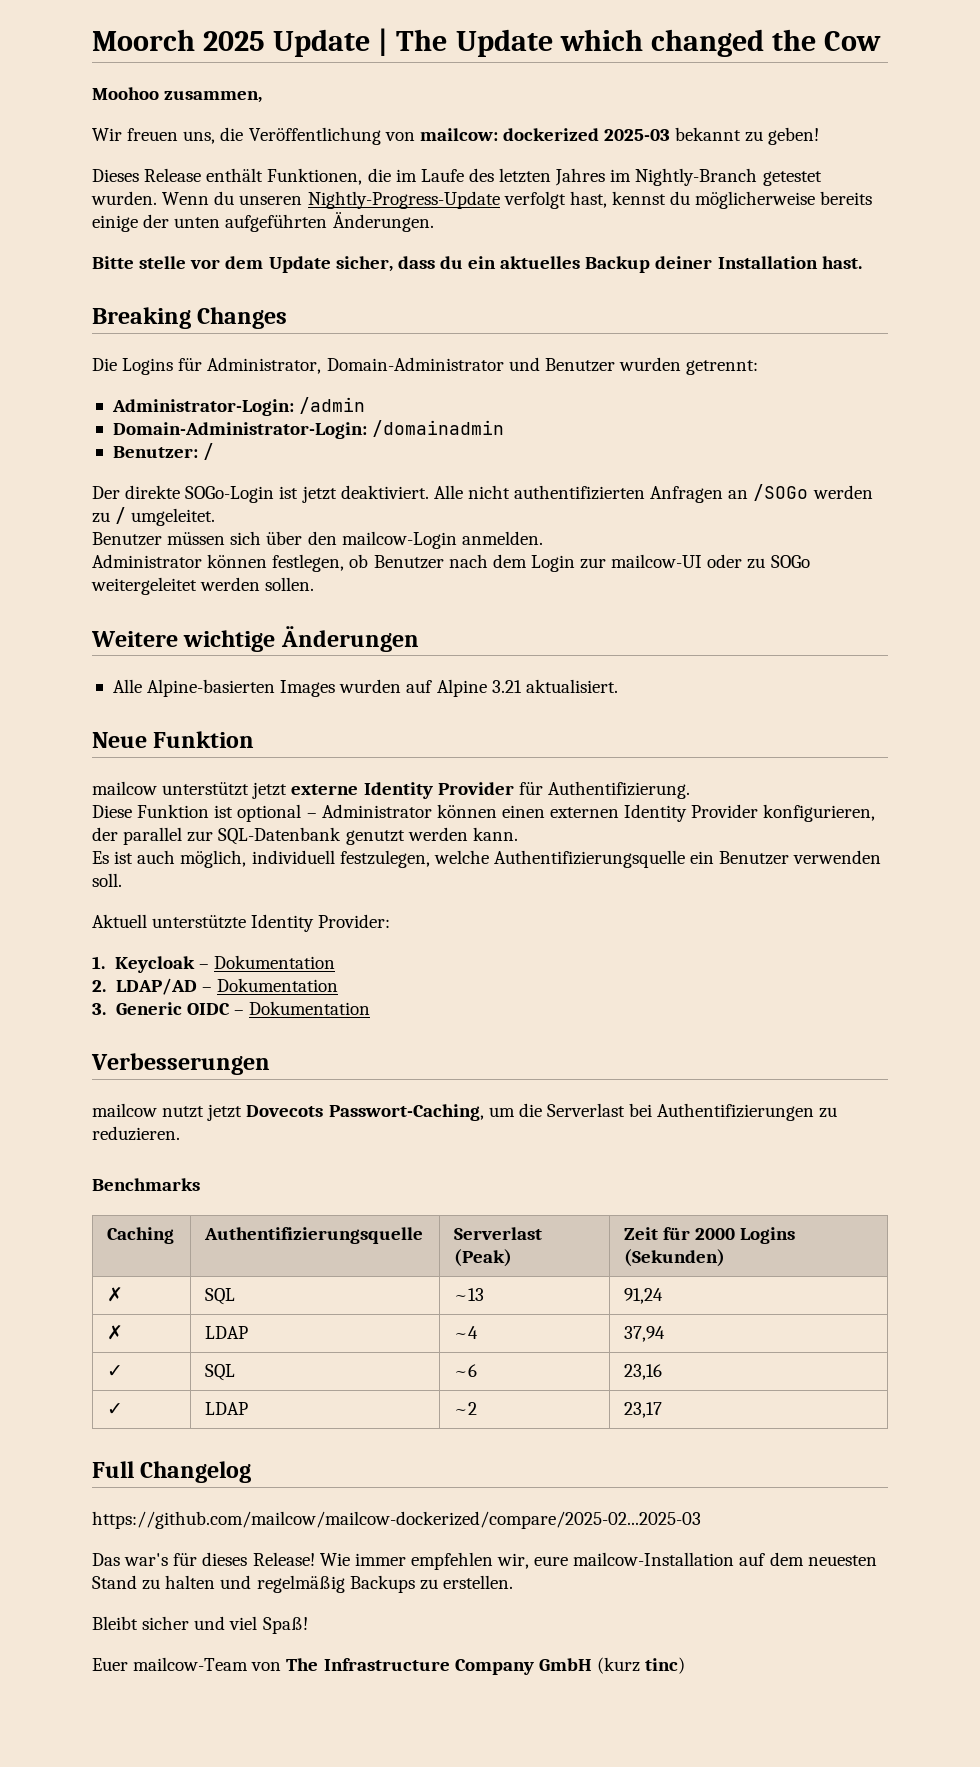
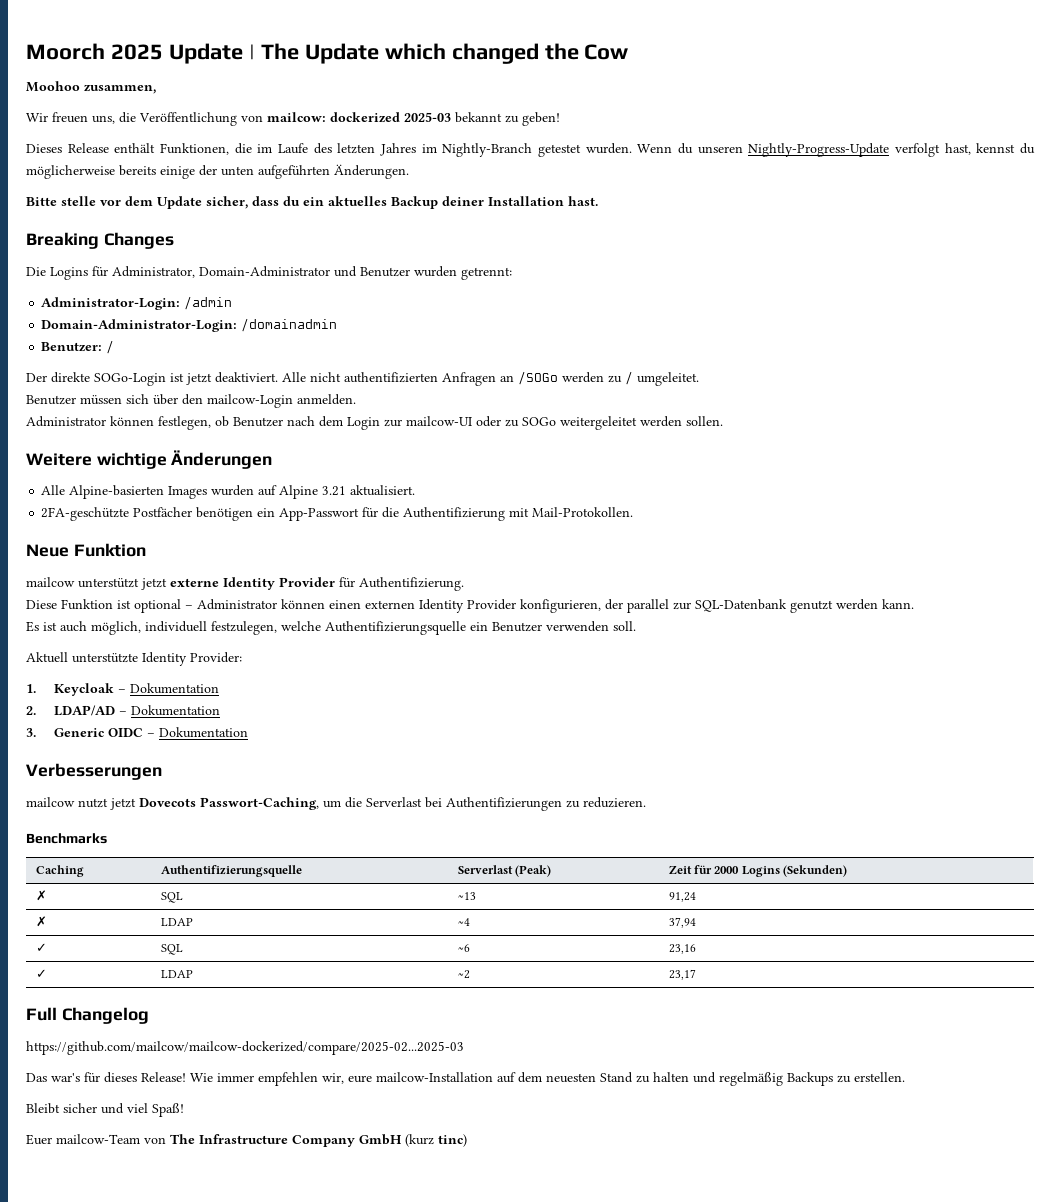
+ 2FA-geschützte Postfächer benötigen ein App-Passwort für die Authentifizierung mit Mail-Protokollen.

